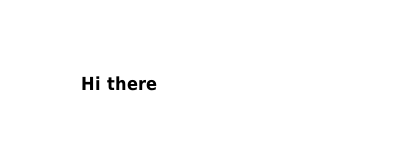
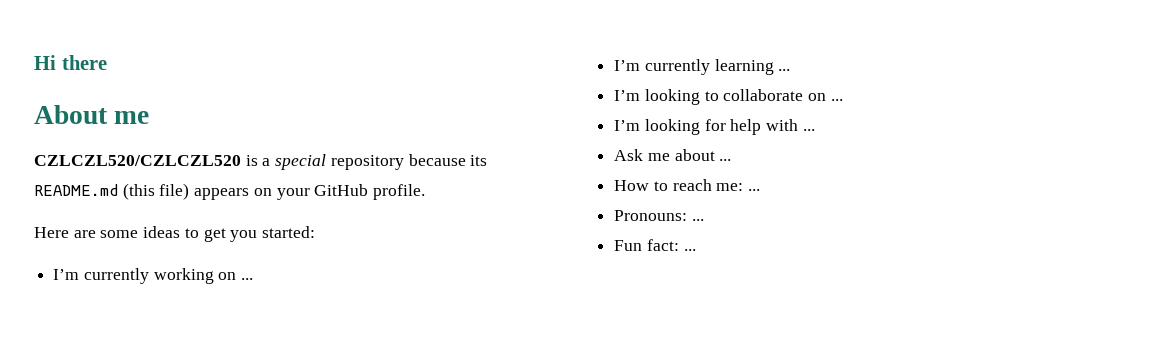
+ About me
+ CZLCZL520/CZLCZL520 is a special repository because its README.md (this file) appears on your GitHub profile.
+ Here are some ideas to get you started:
+ I’m currently working on ...
+ I’m currently learning ...
+ I’m looking to collaborate on ...
+ I’m looking for help with ...
+ Ask me about ...
+ How to reach me: ...
+ Pronouns: ...
+ Fun fact: ...

